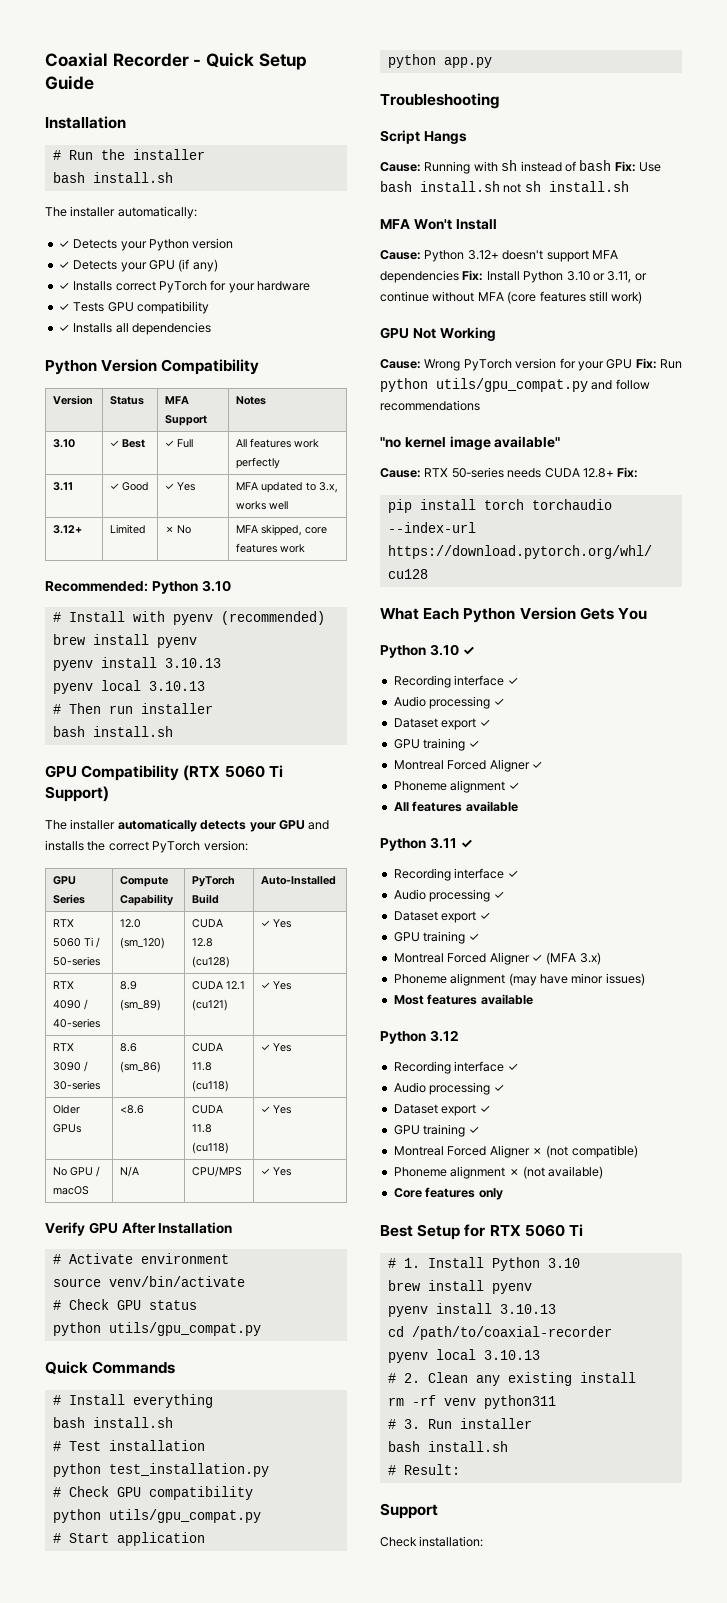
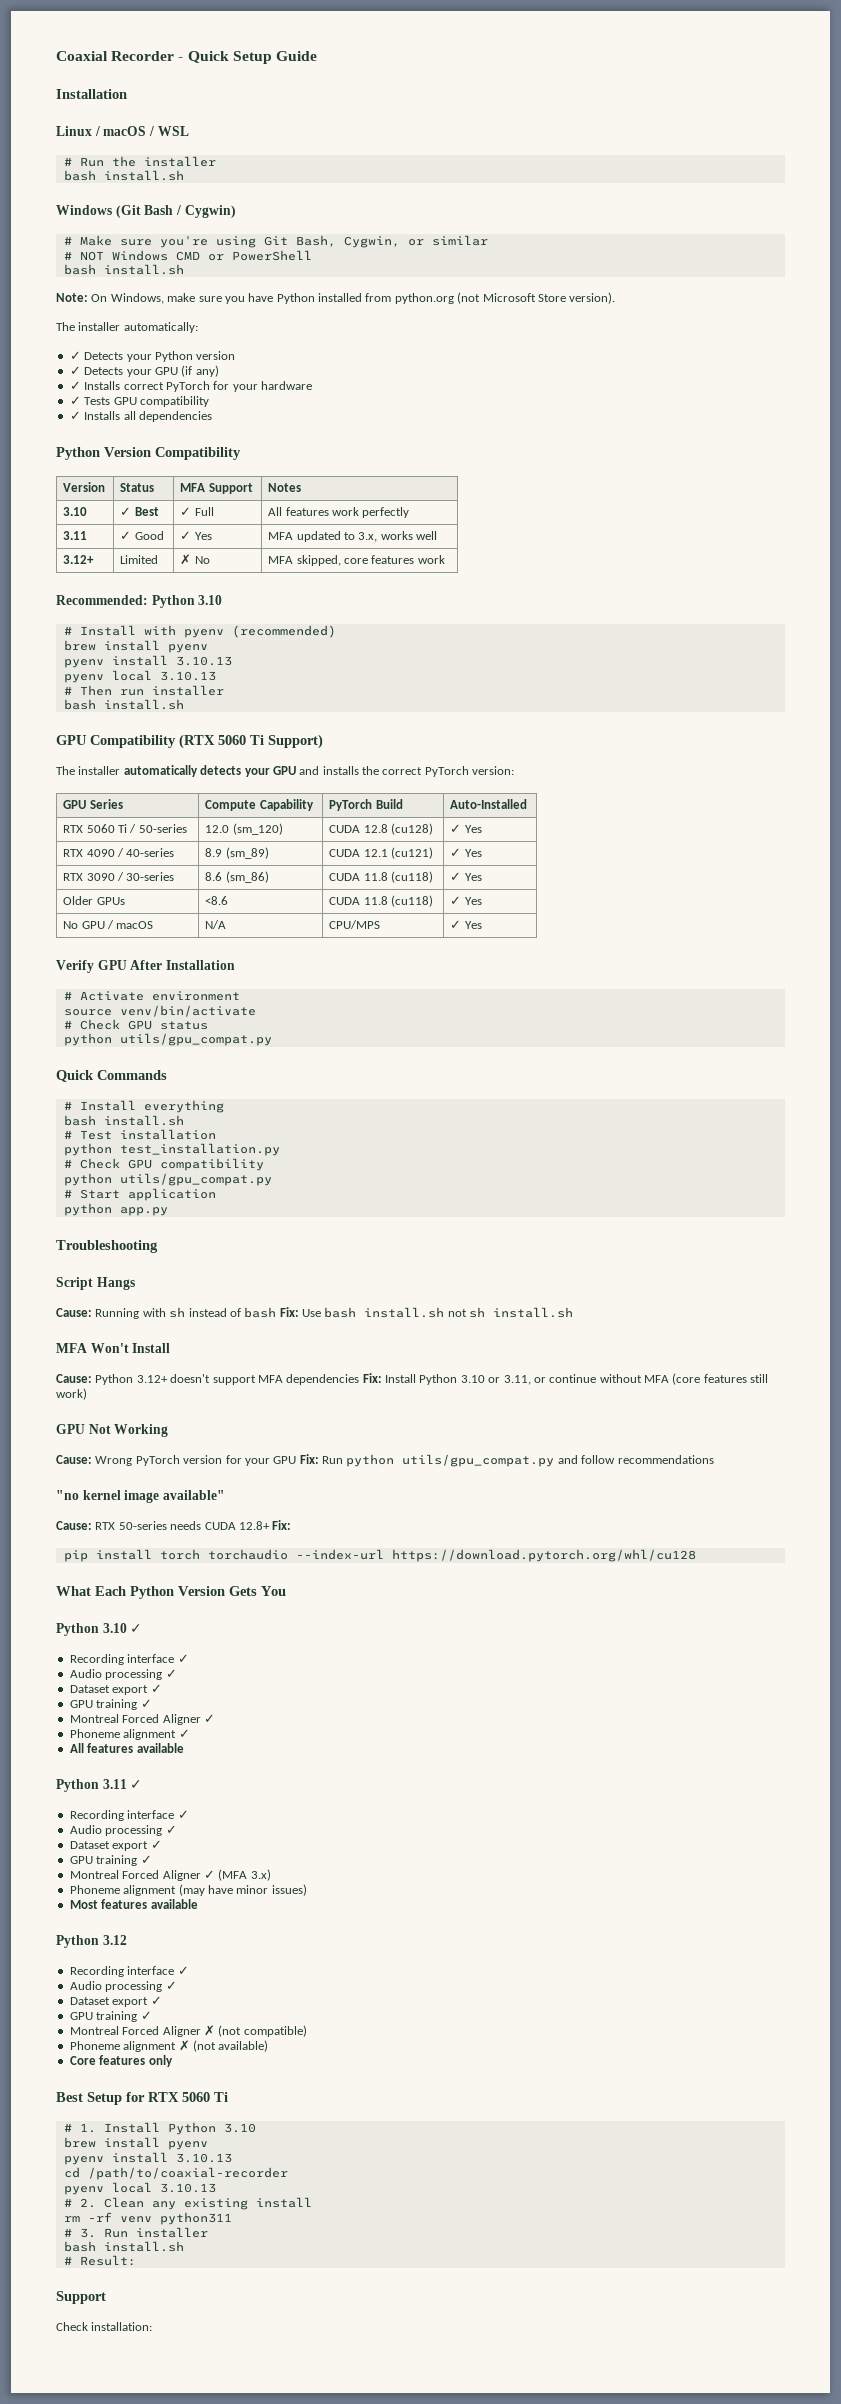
+ Linux / macOS / WSL
+ Windows (Git Bash / Cygwin)
+ # Make sure you're using Git Bash, Cygwin, or similar
+ # NOT Windows CMD or PowerShell
+ bash install.sh
+ Note: On Windows, make sure you have Python installed from python.org (not Microsoft Store version).

